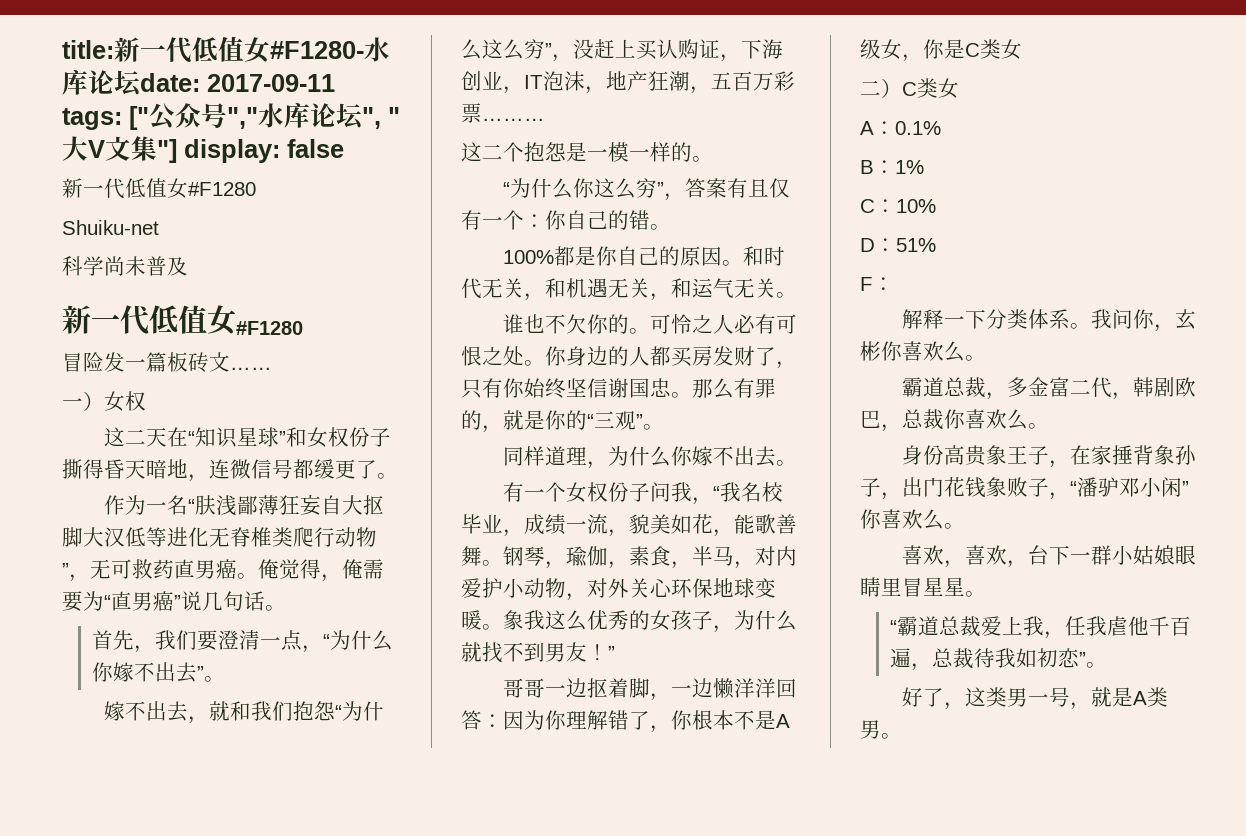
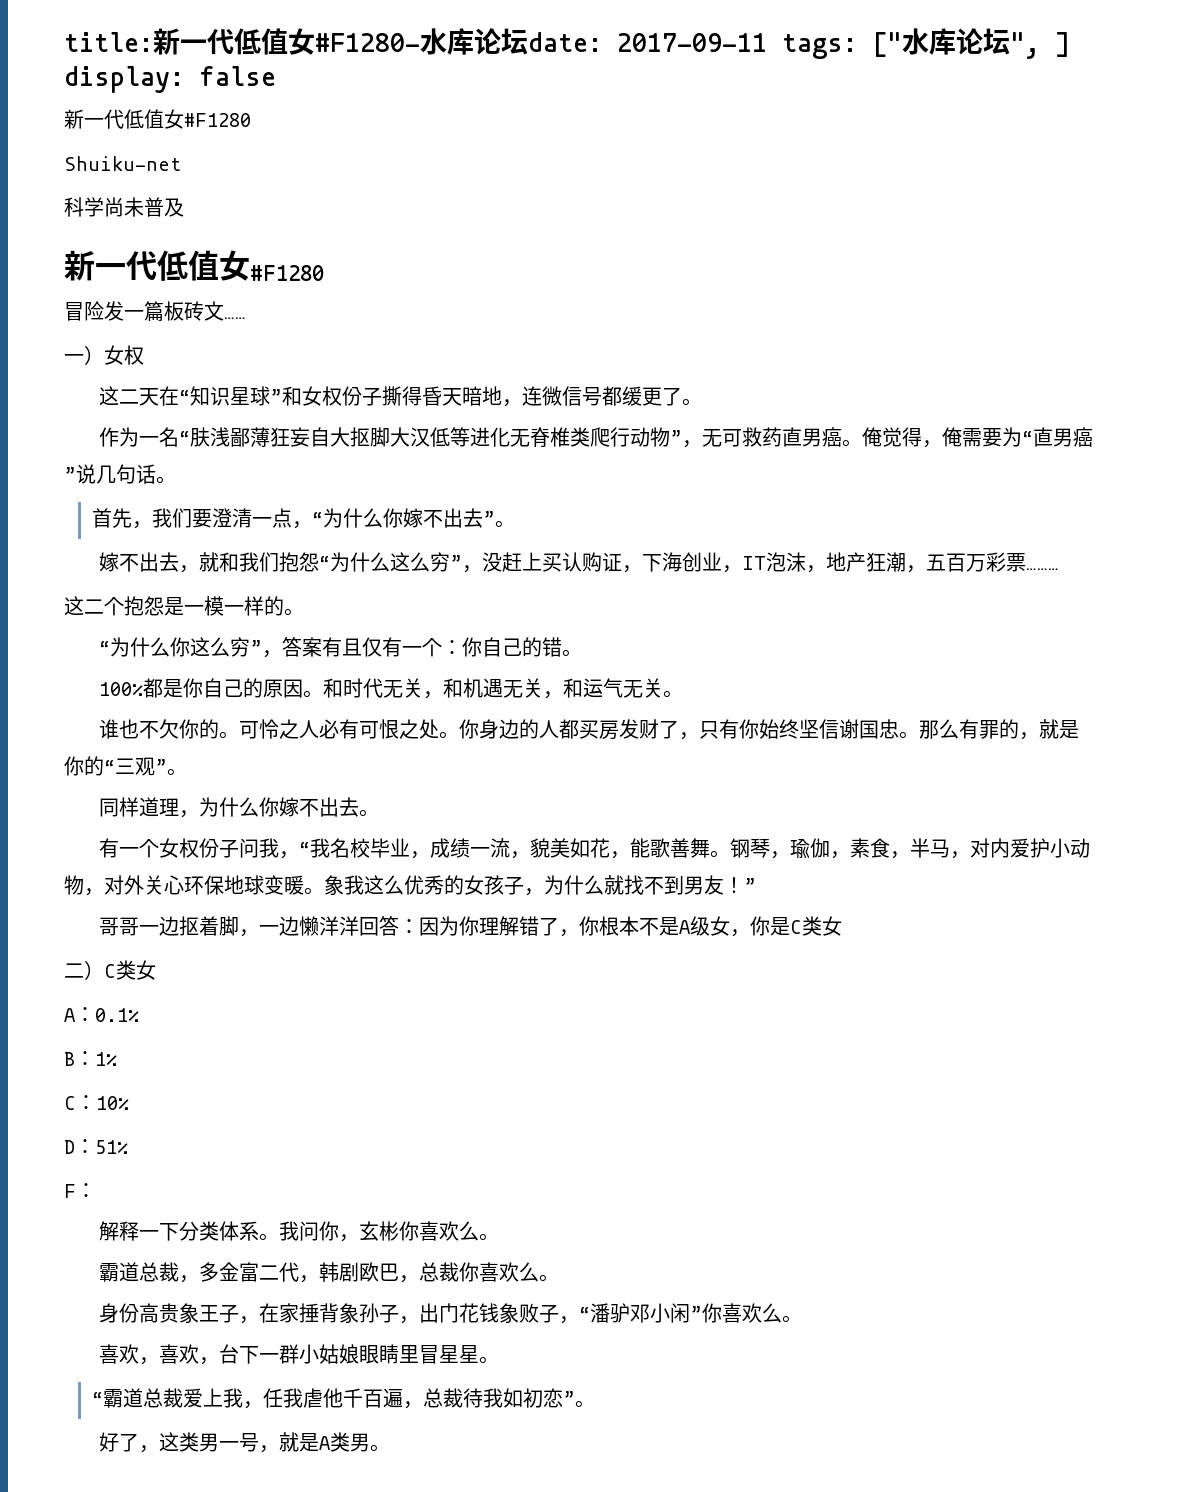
- title:新一代低值女#F1280-水库论坛date: 2017-09-11 tags: ["公众号","水库论坛", "大V文集"] display: false
+ title:新一代低值女#F1280-水库论坛date: 2017-09-11 tags: ["水库论坛", ] display: false

